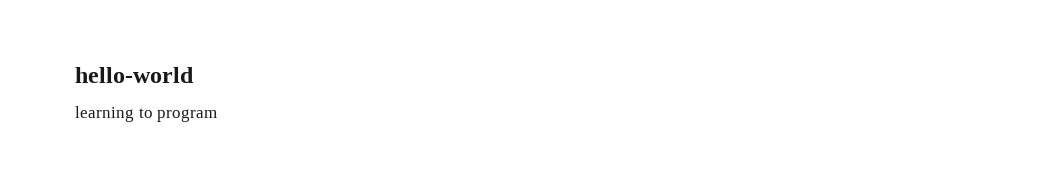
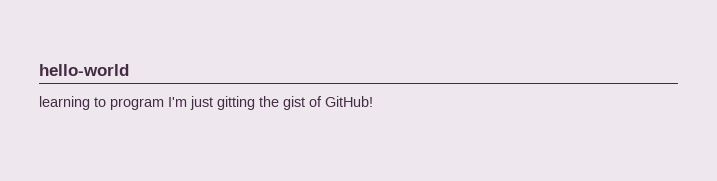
- learning to program
+ learning to program I'm just gitting the gist of GitHub!

